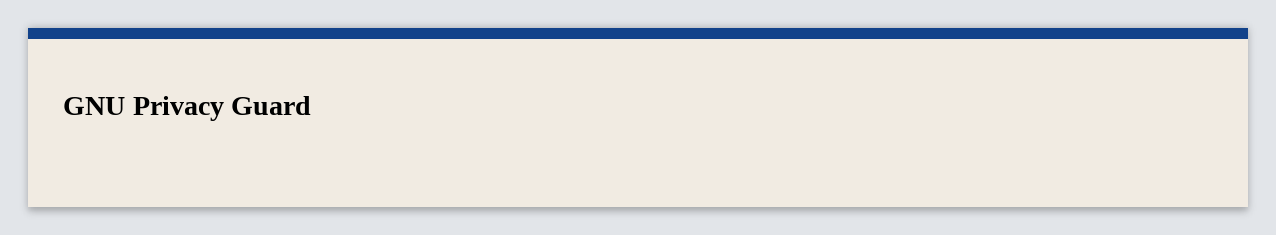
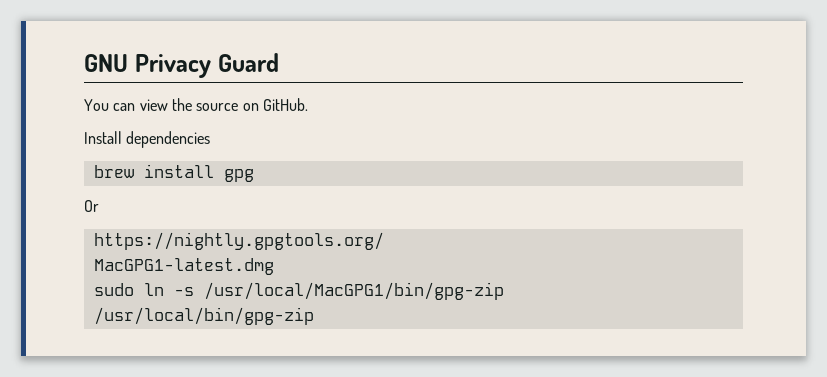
+ You can view the source on GitHub.
+ Install dependencies
+ brew install gpg
+ Or
+ https://nightly.gpgtools.org/
+ MacGPG1-latest.dmg
+ sudo ln -s /usr/local/MacGPG1/bin/gpg-zip /usr/local/bin/gpg-zip

